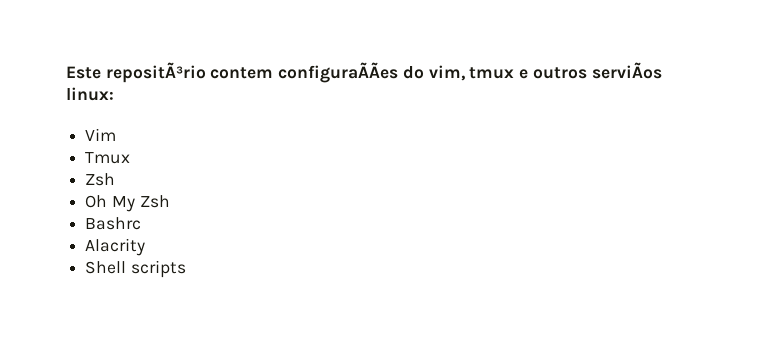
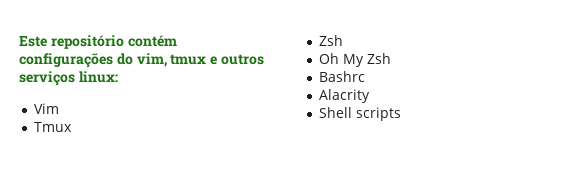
- Este repositÃ³rio contem configuraÃÃes do vim, tmux e outros serviÃos linux:
+ Este repositório contém configurações do vim, tmux e outros serviços linux:

